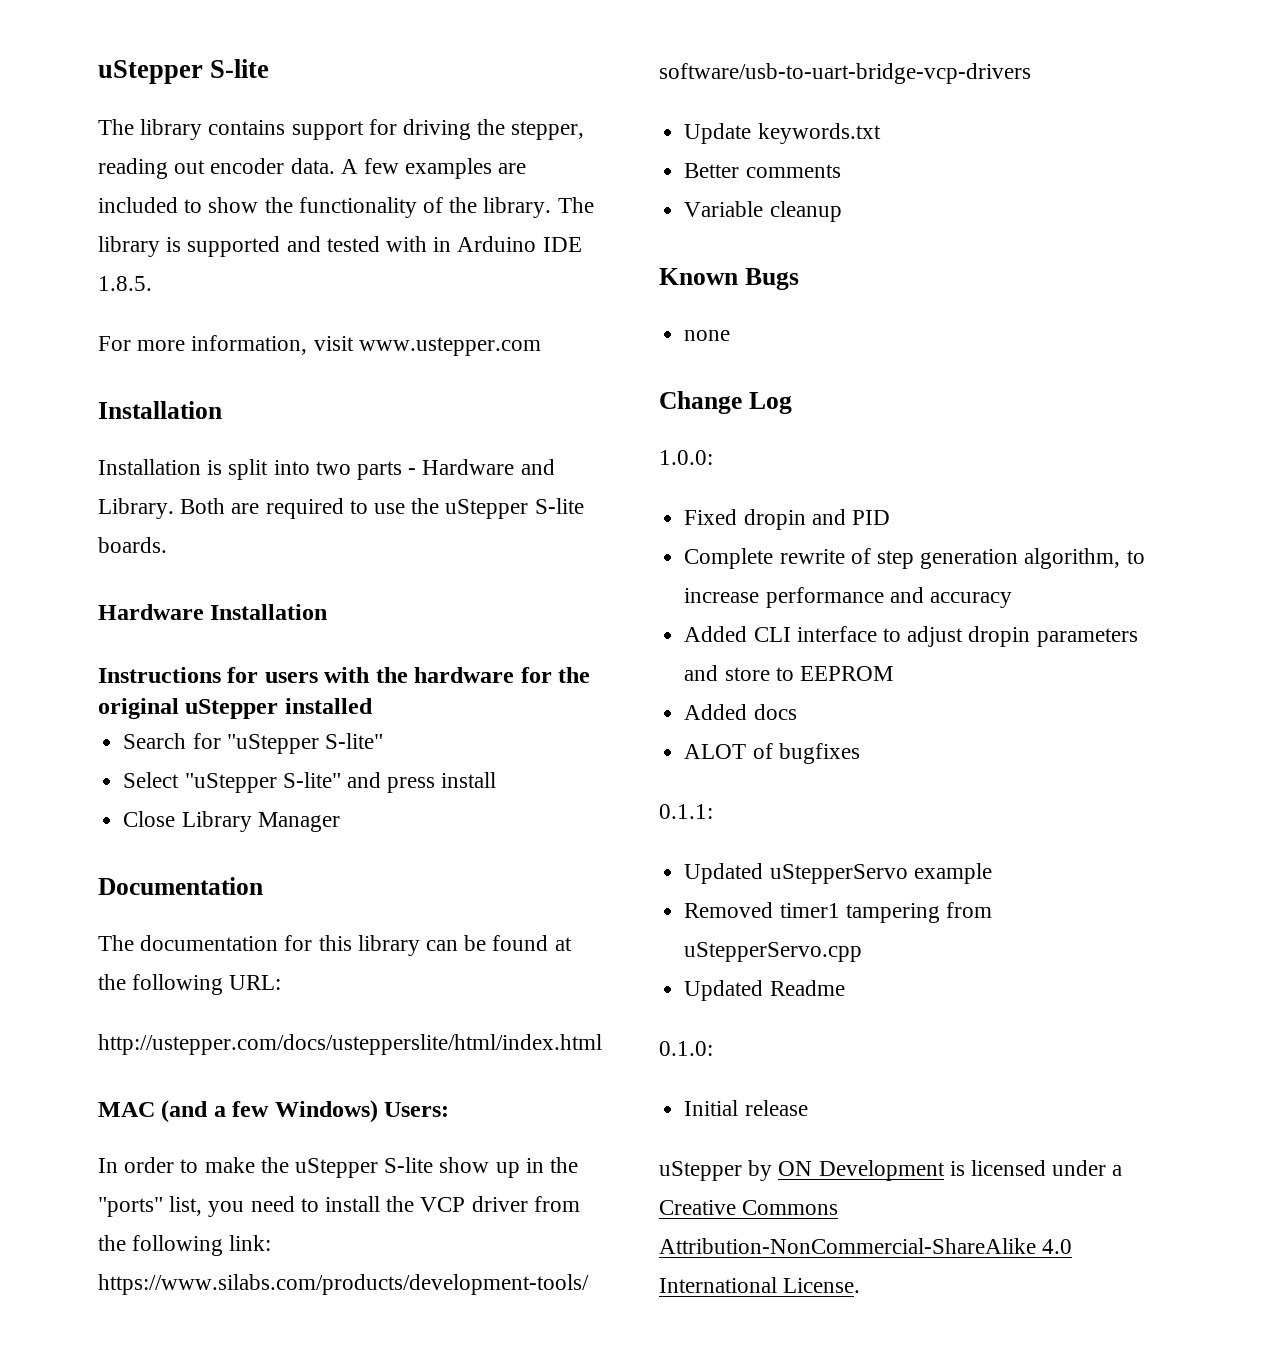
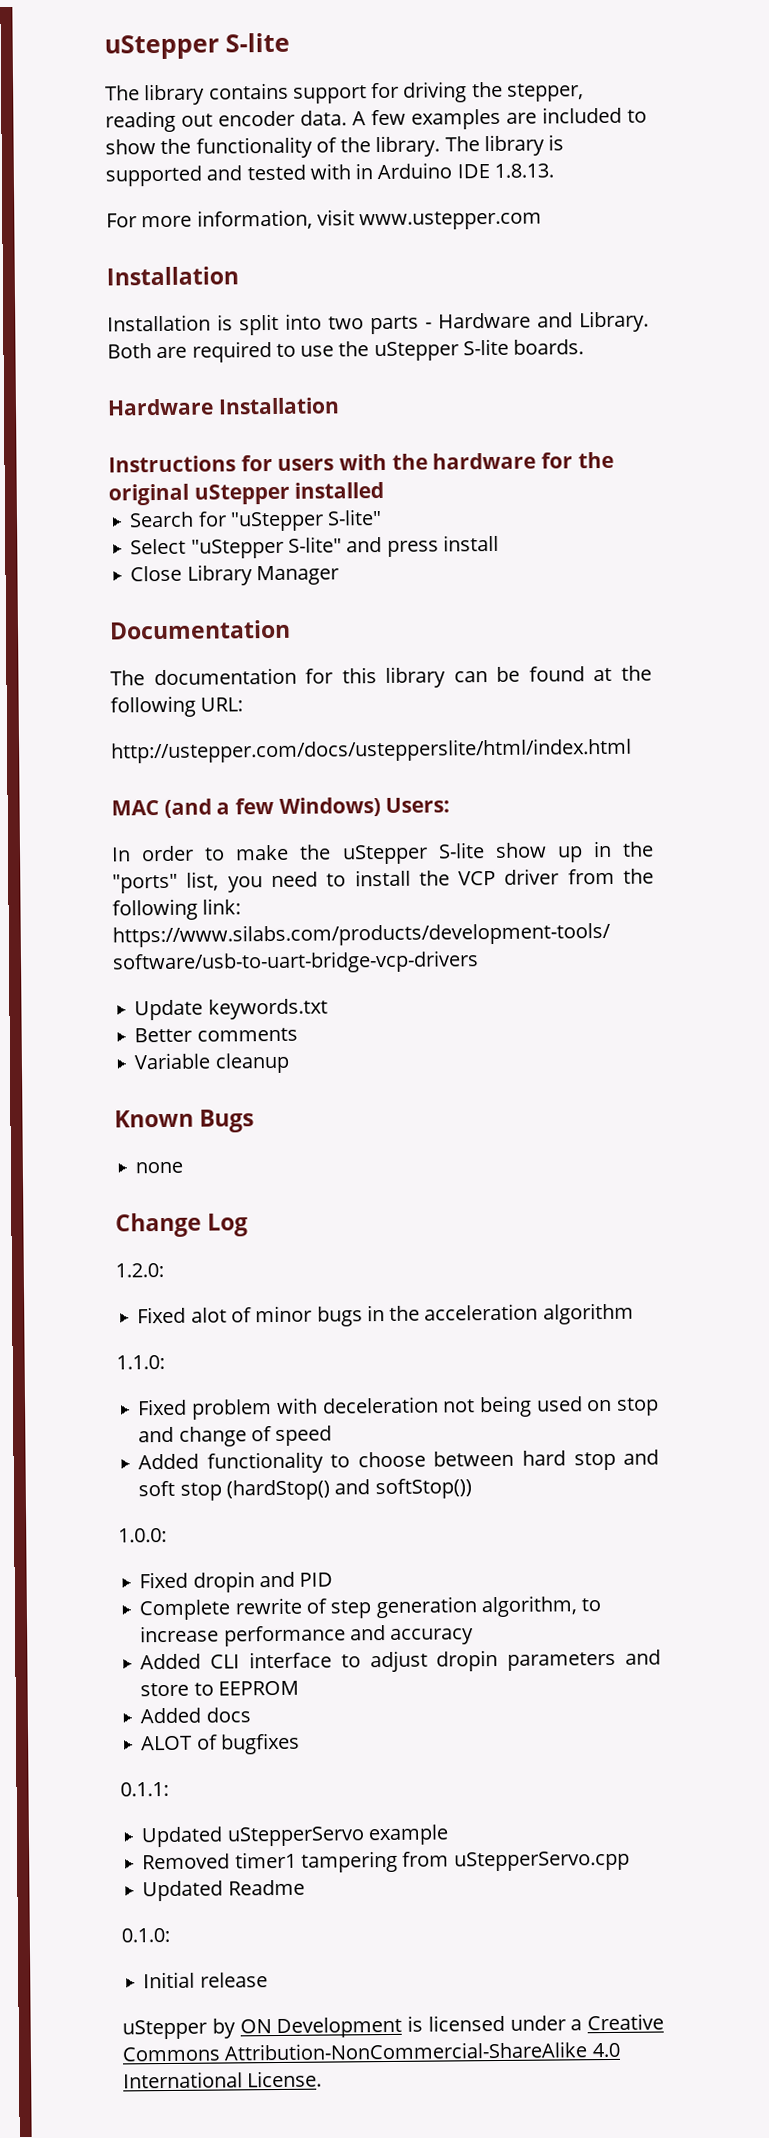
- The library is supported and tested with in Arduino IDE 1.8.5.
+ The library is supported and tested with in Arduino IDE 1.8.13.
+ 1.2.0:
+ Fixed alot of minor bugs in the acceleration algorithm
+ 1.1.0:
+ Fixed problem with deceleration not being used on stop and change of speed
+ Added functionality to choose between hard stop and soft stop (hardStop() and softStop())

